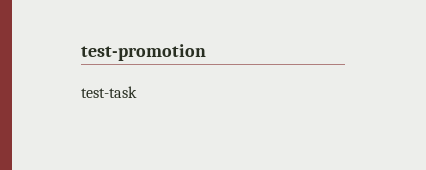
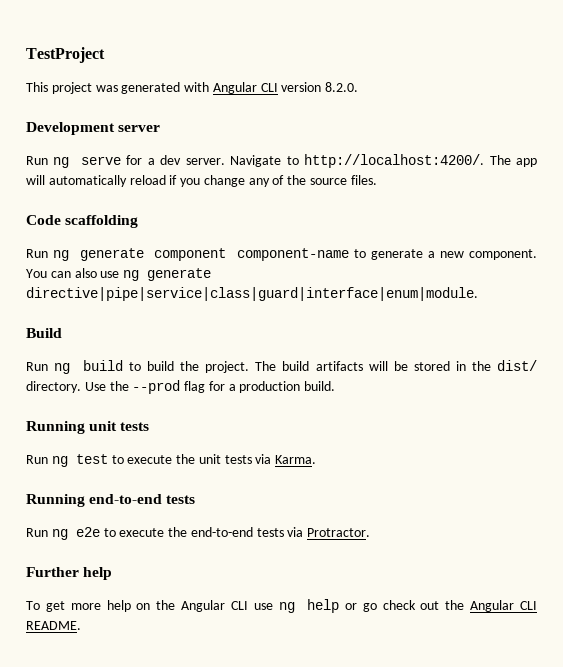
- test-promotion
- test-task
+ TestProject
+ This project was generated with Angular CLI version 8.2.0.
+ Development server
+ Run ng serve for a dev server. Navigate to http://localhost:4200/. The app will automatically reload if you change any of the source files.
+ Code scaffolding
+ Run ng generate component component-name to generate a new component. You can also use ng generate directive|pipe|service|class|guard|interface|enum|module.
+ Build
+ Run ng build to build the project. The build artifacts will be stored in the dist/ directory. Use the --prod flag for a production build.
+ Running unit tests
+ Run ng test to execute the unit tests via Karma.
+ Running end-to-end tests
+ Run ng e2e to execute the end-to-end tests via Protractor.
+ Further help
+ To get more help on the Angular CLI use ng help or go check out the Angular CLI README.

